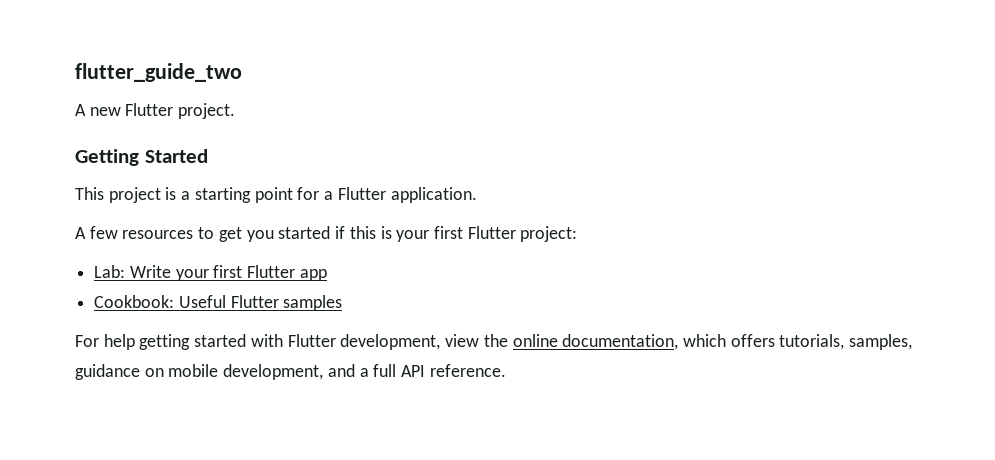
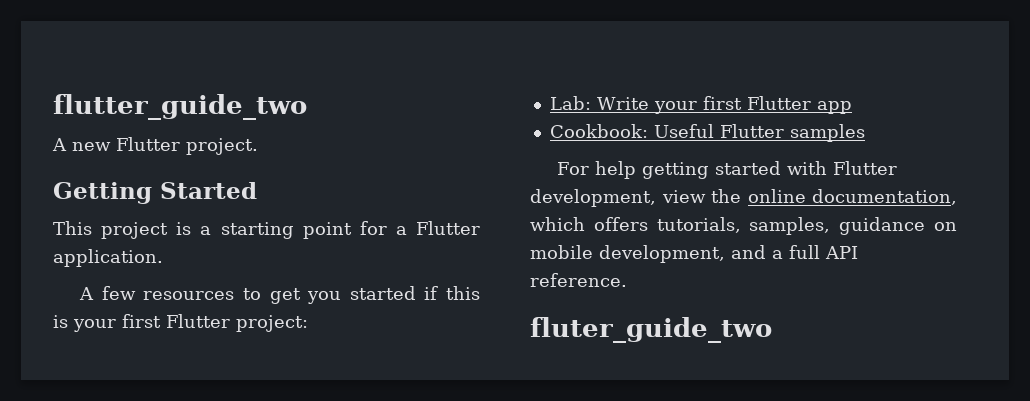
+ fluter_guide_two

